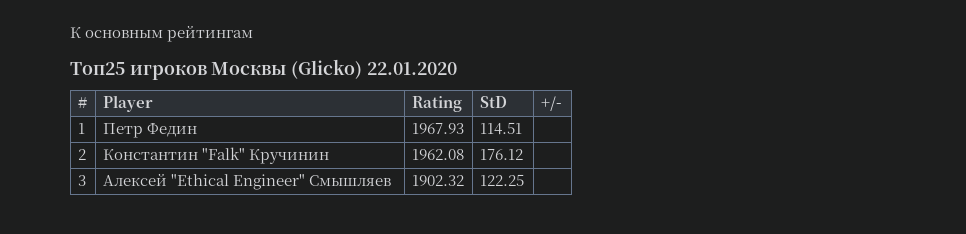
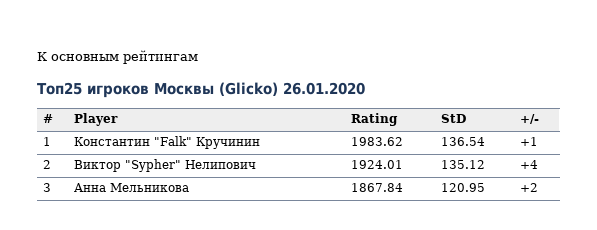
- Топ25 игроков Москвы (Glicko) 22.01.2020
+ Топ25 игроков Москвы (Glicko) 26.01.2020
- 1 | Петр Федин | 1967.93 | 114.51 |
- 2 | Константин "Falk" Кручинин | 1962.08 | 176.12 |
- 3 | Алексей "Ethical Engineer" Смышляев | 1902.32 | 122.25 |
+ 1 | Константин "Falk" Кручинин | 1983.62 | 136.54 | +1
+ 2 | Виктор "Sypher" Нелипович | 1924.01 | 135.12 | +4
+ 3 | Анна Мельникова | 1867.84 | 120.95 | +2

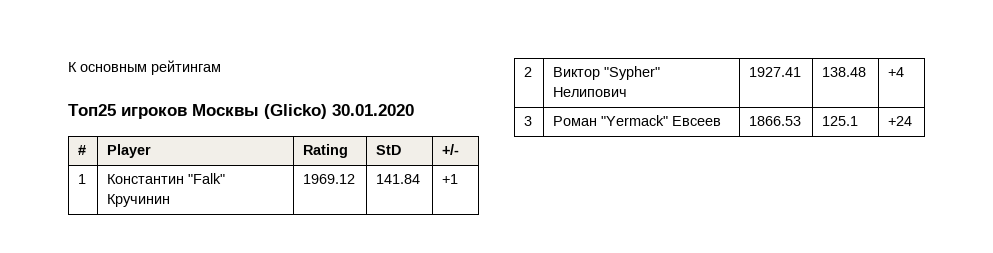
- Топ25 игроков Москвы (Glicko) 26.01.2020
+ Топ25 игроков Москвы (Glicko) 30.01.2020
- 1 | Константин "Falk" Кручинин | 1983.62 | 136.54 | +1
+ 1 | Константин "Falk" Кручинин | 1969.12 | 141.84 | +1
- 2 | Виктор "Sypher" Нелипович | 1924.01 | 135.12 | +4
+ 2 | Виктор "Sypher" Нелипович | 1927.41 | 138.48 | +4
- 3 | Анна Мельникова | 1867.84 | 120.95 | +2
+ 3 | Роман "Yermack" Евсеев | 1866.53 | 125.1 | +24

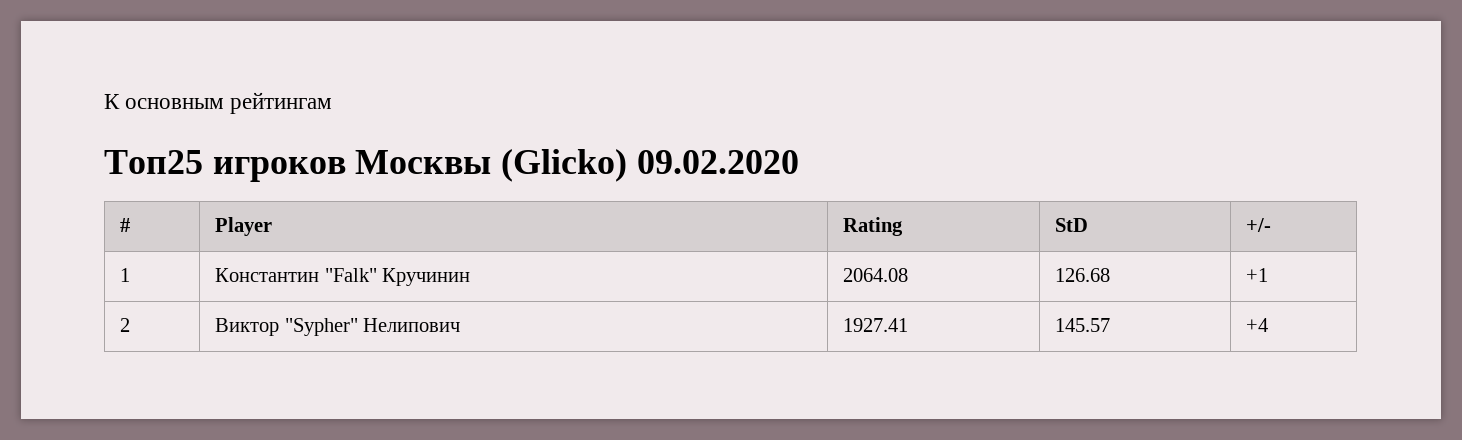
- Топ25 игроков Москвы (Glicko) 30.01.2020
+ Топ25 игроков Москвы (Glicko) 09.02.2020
- 1 | Константин "Falk" Кручинин | 1969.12 | 141.84 | +1
+ 1 | Константин "Falk" Кручинин | 2064.08 | 126.68 | +1
- 2 | Виктор "Sypher" Нелипович | 1927.41 | 138.48 | +4
+ 2 | Виктор "Sypher" Нелипович | 1927.41 | 145.57 | +4
- 3 | Роман "Yermack" Евсеев | 1866.53 | 125.1 | +24

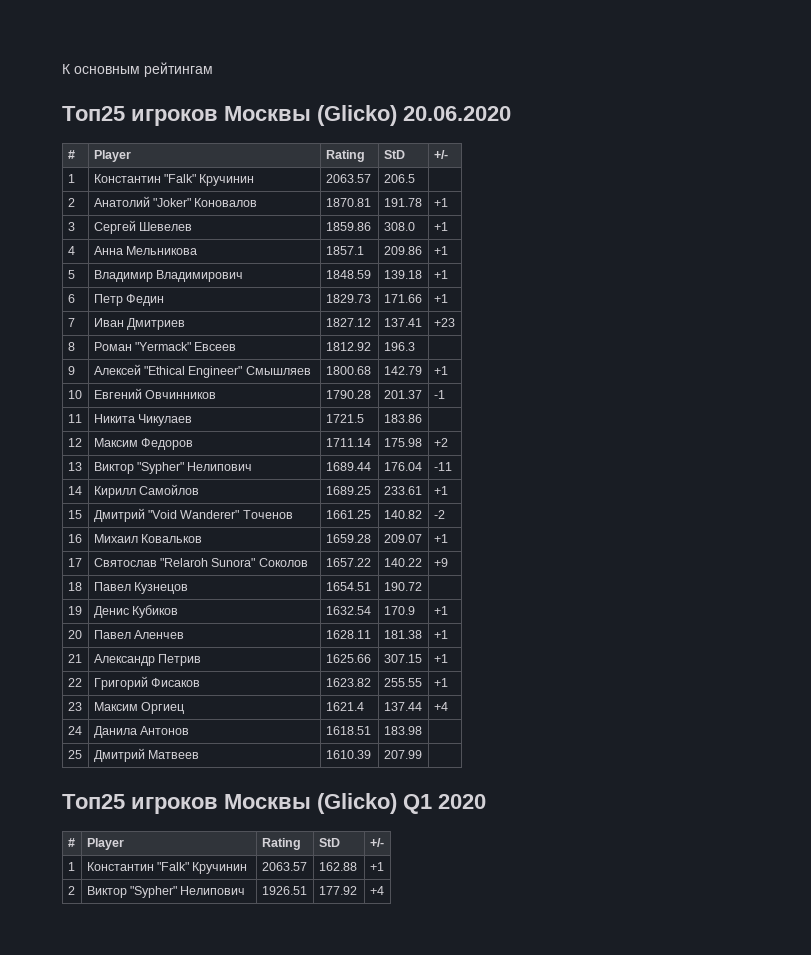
- Топ25 игроков Москвы (Glicko) 09.02.2020
+ Топ25 игроков Москвы (Glicko) 20.06.2020
  # | Player | Rating | StD | +/-
- 1 | Константин "Falk" Кручинин | 2064.08 | 126.68 | +1
+ 1 | Константин "Falk" Кручинин | 2063.57 | 206.5 |
+ 2 | Анатолий "Joker" Коновалов | 1870.81 | 191.78 | +1
+ 3 | Сергей Шевелев | 1859.86 | 308.0 | +1
+ 4 | Анна Мельникова | 1857.1 | 209.86 | +1
+ 5 | Владимир Владимирович | 1848.59 | 139.18 | +1
+ 6 | Петр Федин | 1829.73 | 171.66 | +1
+ 7 | Иван Дмитриев | 1827.12 | 137.41 | +23
+ 8 | Роман "Yermack" Евсеев | 1812.92 | 196.3 |
+ 9 | Алексей "Ethical Engineer" Смышляев | 1800.68 | 142.79 | +1
+ 10 | Евгений Овчинников | 1790.28 | 201.37 | -1
+ 11 | Никита Чикулаев | 1721.5 | 183.86 |
+ 12 | Максим Федоров | 1711.14 | 175.98 | +2
+ 13 | Виктор "Sypher" Нелипович | 1689.44 | 176.04 | -11
+ 14 | Кирилл Самойлов | 1689.25 | 233.61 | +1
+ 15 | Дмитрий "Void Wanderer" Точенов | 1661.25 | 140.82 | -2
+ 16 | Михаил Ковальков | 1659.28 | 209.07 | +1
+ 17 | Святослав "Relaroh Sunora" Соколов | 1657.22 | 140.22 | +9
+ 18 | Павел Кузнецов | 1654.51 | 190.72 |
+ 19 | Денис Кубиков | 1632.54 | 170.9 | +1
+ 20 | Павел Аленчев | 1628.11 | 181.38 | +1
+ 21 | Александр Петрив | 1625.66 | 307.15 | +1
+ 22 | Григорий Фисаков | 1623.82 | 255.55 | +1
+ 23 | Максим Оргиец | 1621.4 | 137.44 | +4
+ 24 | Данила Антонов | 1618.51 | 183.98 |
+ 25 | Дмитрий Матвеев | 1610.39 | 207.99 |
+ Топ25 игроков Москвы (Glicko) Q1 2020
+ # | Player | Rating | StD | +/-
+ 1 | Константин "Falk" Кручинин | 2063.57 | 162.88 | +1
- 2 | Виктор "Sypher" Нелипович | 1927.41 | 145.57 | +4
+ 2 | Виктор "Sypher" Нелипович | 1926.51 | 177.92 | +4

